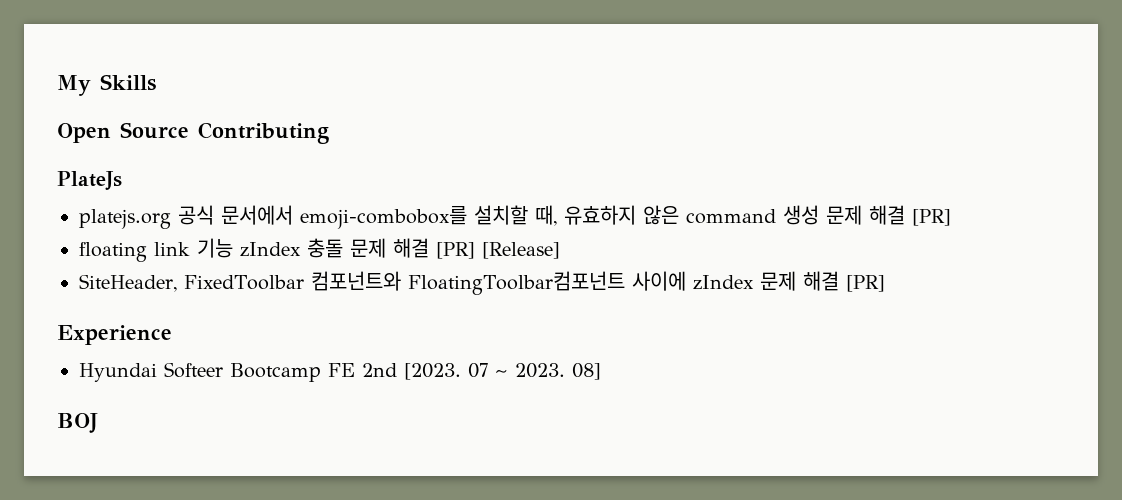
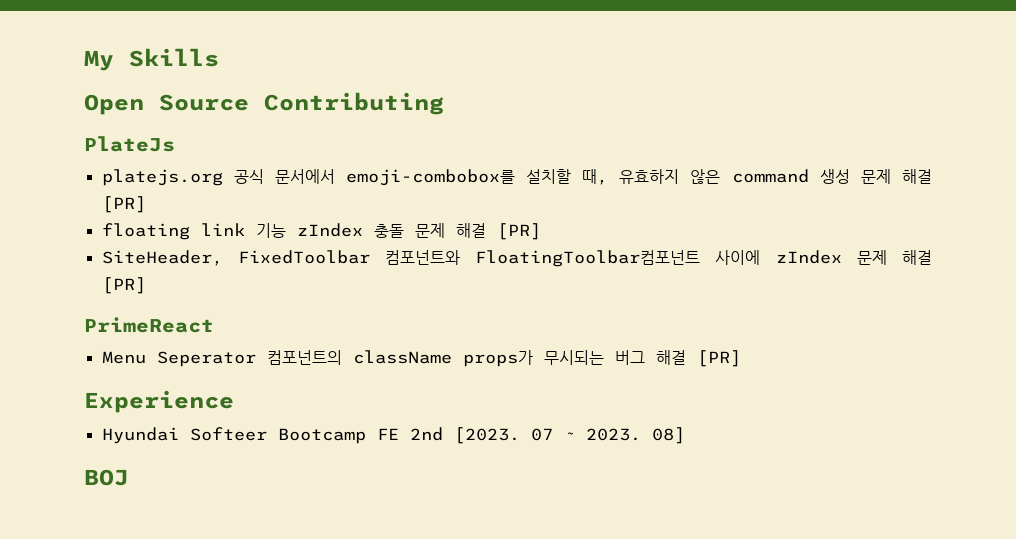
- floating link 기능 zIndex 충돌 문제 해결 [PR] [Release]
+ floating link 기능 zIndex 충돌 문제 해결 [PR]
+ PrimeReact
+ Menu Seperator 컴포넌트의 className props가 무시되는 버그 해결 [PR]

